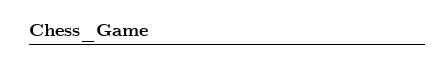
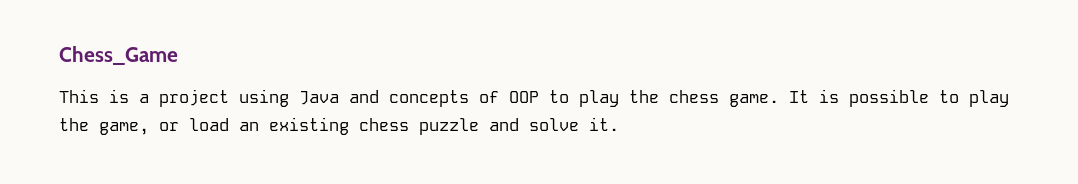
+ This is a project using Java and concepts of OOP to play the chess game. It is possible to play the game, or load an existing chess puzzle and solve it.

